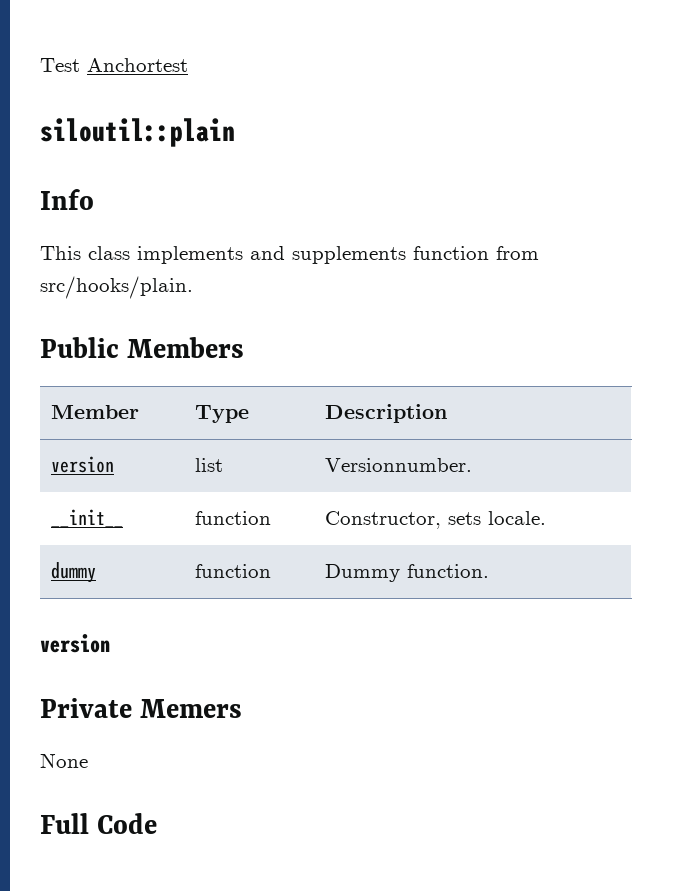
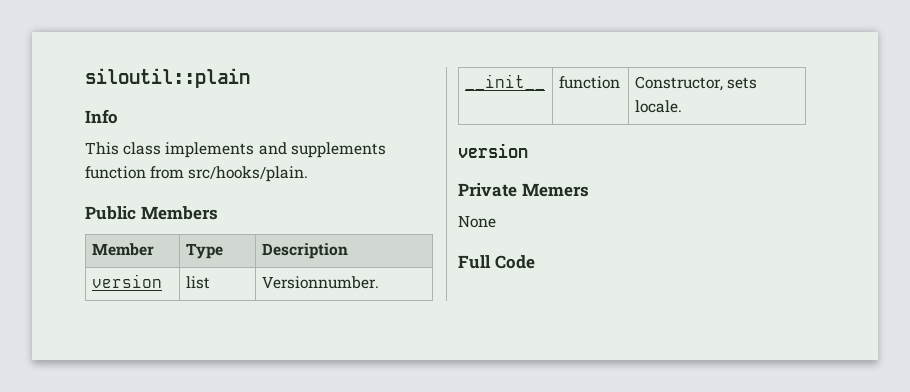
- Test Anchortest
- dummy | function | Dummy function.

